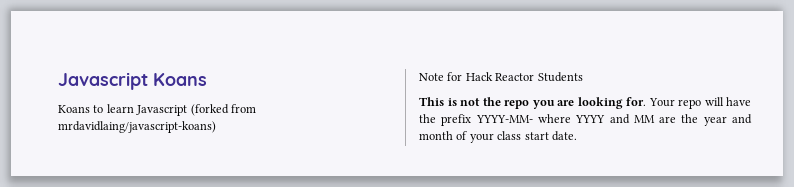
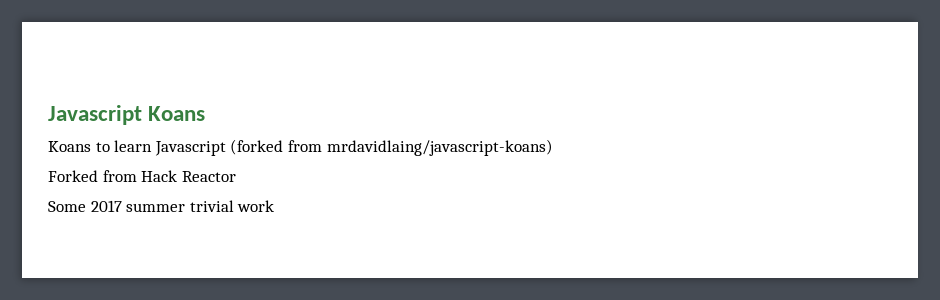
- Note for Hack Reactor Students
- This is not the repo you are looking for. Your repo will have the prefix YYYY-MM- where YYYY and MM are the year and month of your class start date.
+ Forked from Hack Reactor
+ Some 2017 summer trivial work

